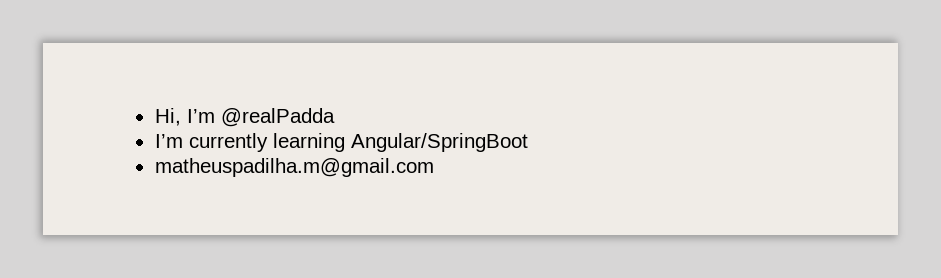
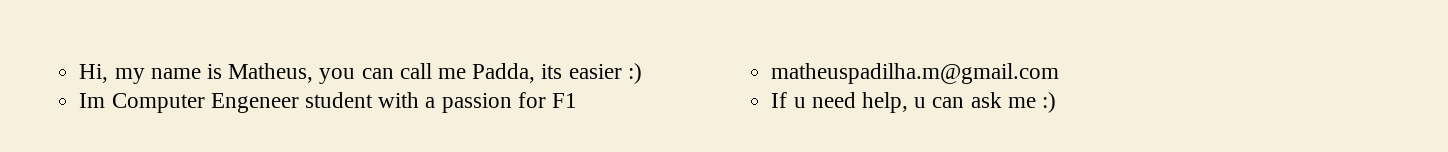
- Hi, I’m @realPadda
- I’m currently learning Angular/SpringBoot
+ Hi, my name is Matheus, you can call me Padda, its easier :)
+ Im Computer Engeneer student with a passion for F1
  matheuspadilha.m@gmail.com
+ If u need help, u can ask me :)

